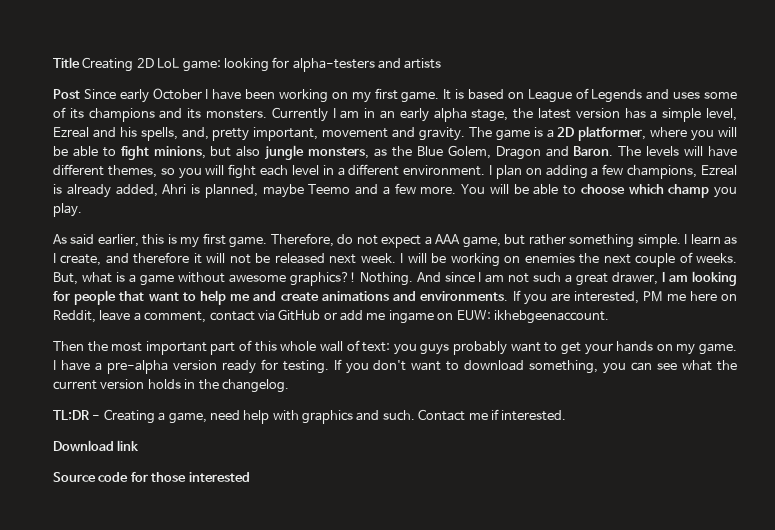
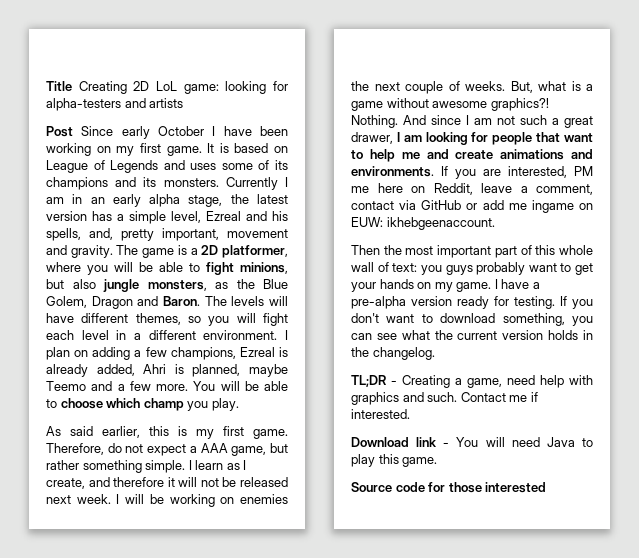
- Download link
+ Download link - You will need Java to play this game.

